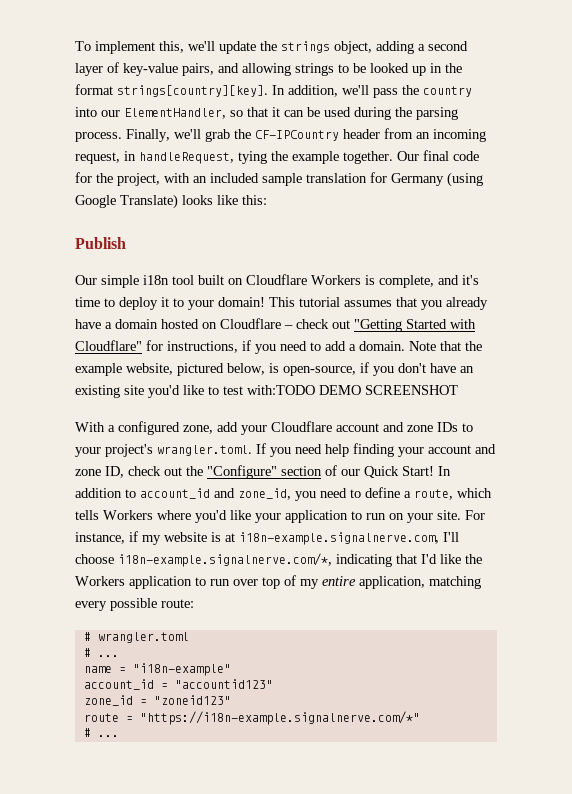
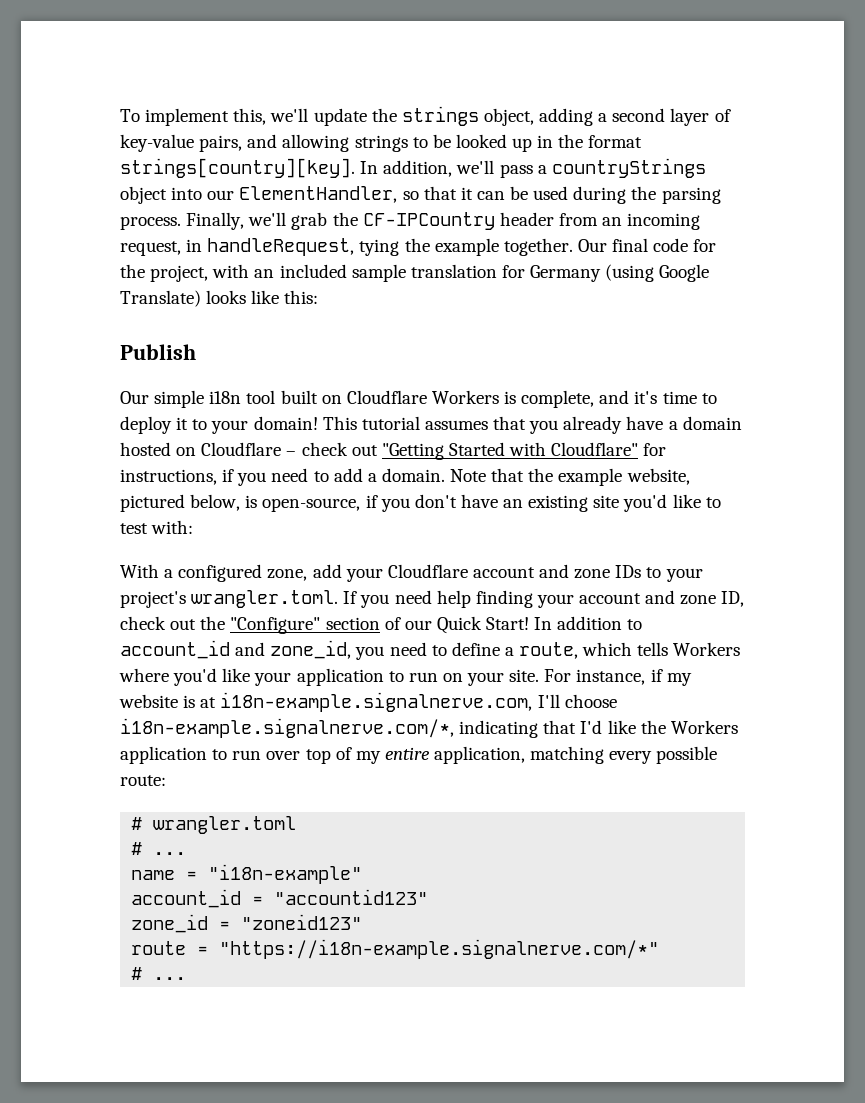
- In addition, we'll pass the country into our ElementHandler, so that it can be used during the parsing process.
+ In addition, we'll pass a countryStrings object into our ElementHandler, so that it can be used during the parsing process.
- Note that the example website, pictured below, is open-source, if you don't have an existing site you'd like to test with:TODO DEMO SCREENSHOT
+ Note that the example website, pictured below, is open-source, if you don't have an existing site you'd like to test with:

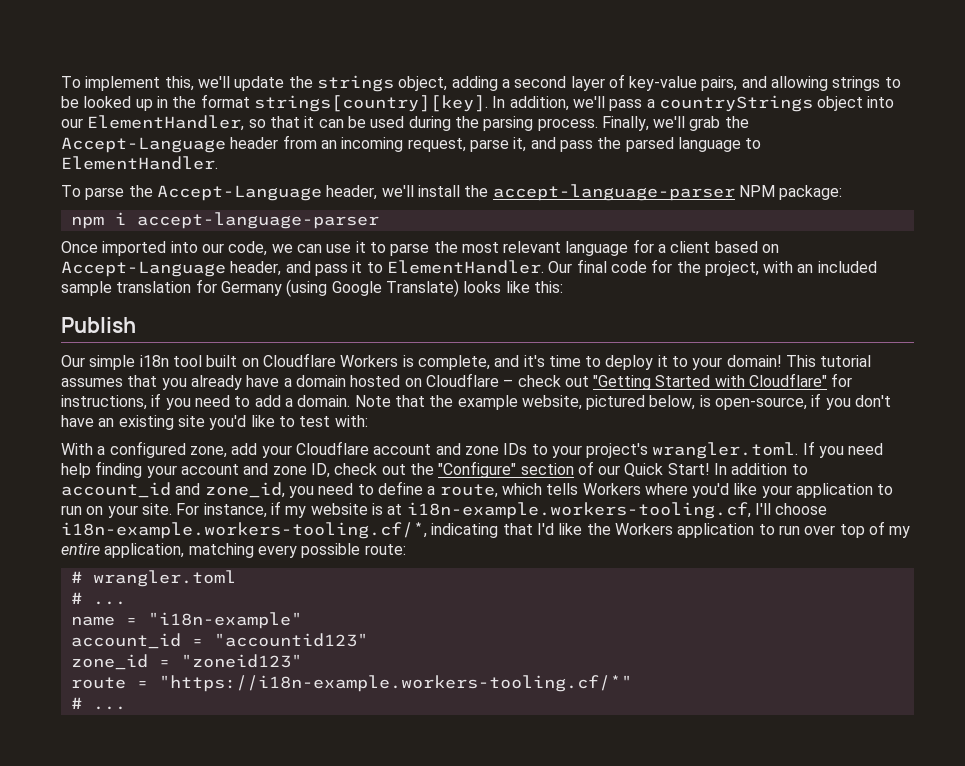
- Finally, we'll grab the CF-IPCountry header from an incoming request, in handleRequest, tying the example together.
+ Finally, we'll grab the Accept-Language header from an incoming request, parse it, and pass the parsed language to ElementHandler.
+ To parse the Accept-Language header, we'll install the accept-language-parser NPM package:
+ npm i accept-language-parser
+ Once imported into our code, we can use it to parse the most relevant language for a client based on Accept-Language header, and pass it to ElementHandler.
- For instance, if my website is at i18n-example.signalnerve.com, I'll choose i18n-example.signalnerve.com/*, indicating that I'd like the Workers application to run over top of my entire application, matching every possible route:
+ For instance, if my website is at i18n-example.workers-tooling.cf, I'll choose i18n-example.workers-tooling.cf/*, indicating that I'd like the Workers application to run over top of my entire application, matching every possible route:
- route = "https://i18n-example.signalnerve.com/*"
+ route = "https://i18n-example.workers-tooling.cf/*"

